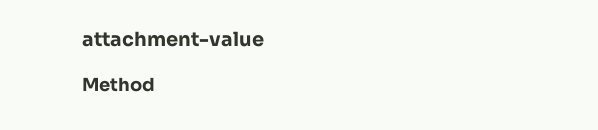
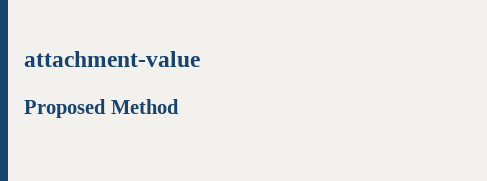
- Method
+ Proposed Method

